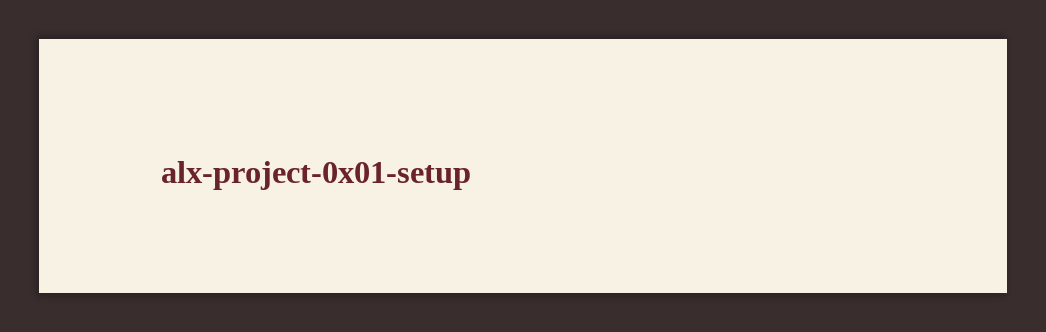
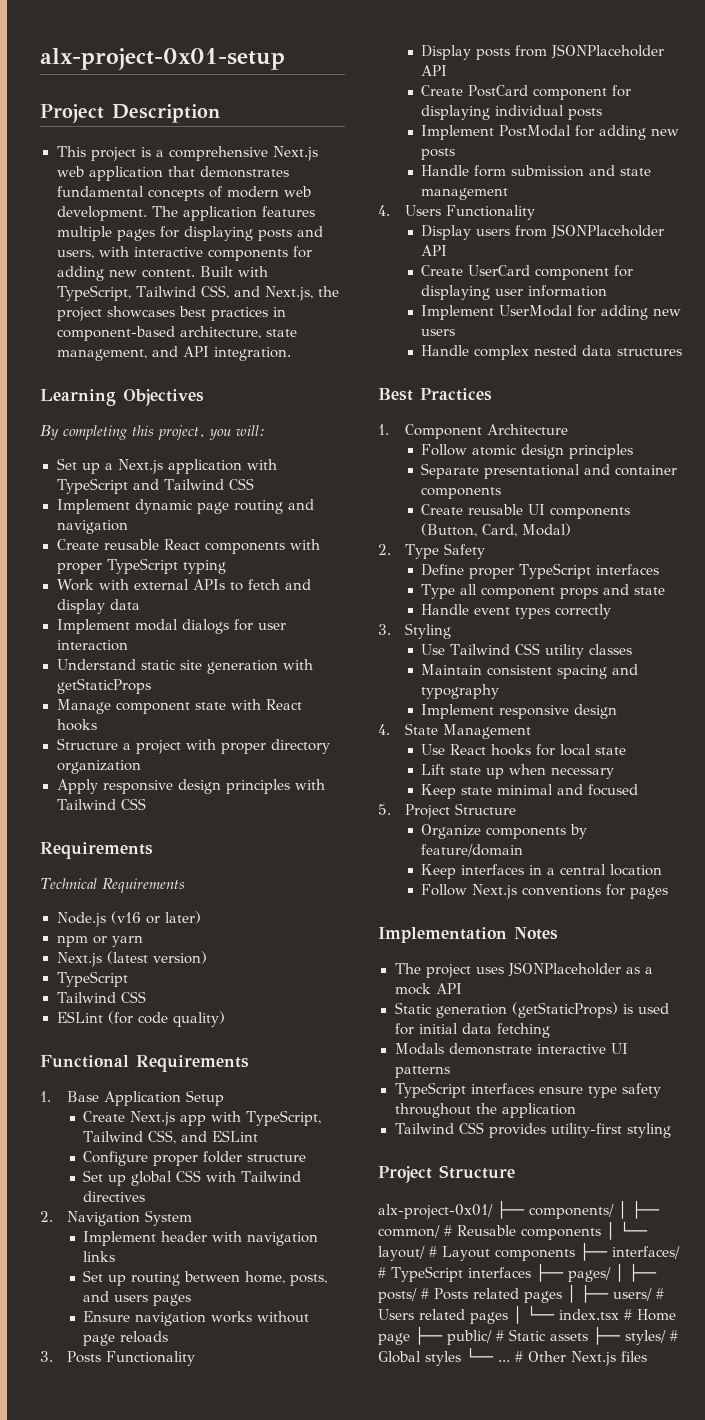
+ Project Description
+ This project is a comprehensive Next.js web application that demonstrates fundamental concepts of modern web development. The application features multiple pages for displaying posts and users, with interactive components for adding new content. Built with TypeScript, Tailwind CSS, and Next.js, the project showcases best practices in component-based architecture, state management, and API integration.
+ Learning Objectives
+ By completing this project, you will:
+ Set up a Next.js application with TypeScript and Tailwind CSS
+ Implement dynamic page routing and navigation
+ Create reusable React components with proper TypeScript typing
+ Work with external APIs to fetch and display data
+ Implement modal dialogs for user interaction
+ Understand static site generation with getStaticProps
+ Manage component state with React hooks
+ Structure a project with proper directory organization
+ Apply responsive design principles with Tailwind CSS
+ Requirements
+ Technical Requirements
+ Node.js (v16 or later)
+ npm or yarn
+ Next.js (latest version)
+ TypeScript
+ Tailwind CSS
+ ESLint (for code quality)
+ Functional Requirements
+ 1. Base Application Setup
+ Create Next.js app with TypeScript, Tailwind CSS, and ESLint
+ Configure proper folder structure
+ Set up global CSS with Tailwind directives
+ 2. Navigation System
+ Implement header with navigation links
+ Set up routing between home, posts, and users pages
+ Ensure navigation works without page reloads
+ 3. Posts Functionality
+ Display posts from JSONPlaceholder API
+ Create PostCard component for displaying individual posts
+ Implement PostModal for adding new posts
+ Handle form submission and state management
+ 4. Users Functionality
+ Display users from JSONPlaceholder API
+ Create UserCard component for displaying user information
+ Implement UserModal for adding new users
+ Handle complex nested data structures
+ Best Practices
+ 1. Component Architecture
+ Follow atomic design principles
+ Separate presentational and container components
+ Create reusable UI components (Button, Card, Modal)
+ 2. Type Safety
+ Define proper TypeScript interfaces
+ Type all component props and state
+ Handle event types correctly
+ 3. Styling
+ Use Tailwind CSS utility classes
+ Maintain consistent spacing and typography
+ Implement responsive design
+ 4. State Management
+ Use React hooks for local state
+ Lift state up when necessary
+ Keep state minimal and focused
+ 5. Project Structure
+ Organize components by feature/domain
+ Keep interfaces in a central location
+ Follow Next.js conventions for pages
+ Implementation Notes
+ The project uses JSONPlaceholder as a mock API
+ Static generation (getStaticProps) is used for initial data fetching
+ Modals demonstrate interactive UI patterns
+ TypeScript interfaces ensure type safety throughout the application
+ Tailwind CSS provides utility-first styling
+ Project Structure
+ alx-project-0x01/ ├── components/ │ ├── common/ # Reusable components │ └── layout/ # Layout components ├── interfaces/ # TypeScript interfaces ├── pages/ │ ├── posts/ # Posts related pages │ ├── users/ # Users related pages │ └── index.tsx # Home page ├── public/ # Static assets ├── styles/ # Global styles └── ... # Other Next.js files

